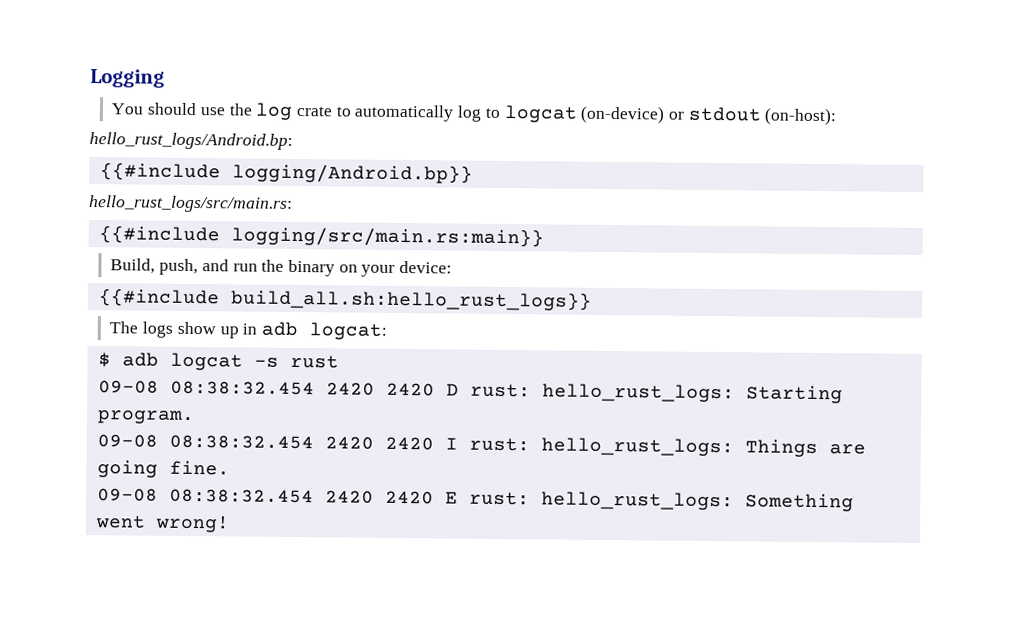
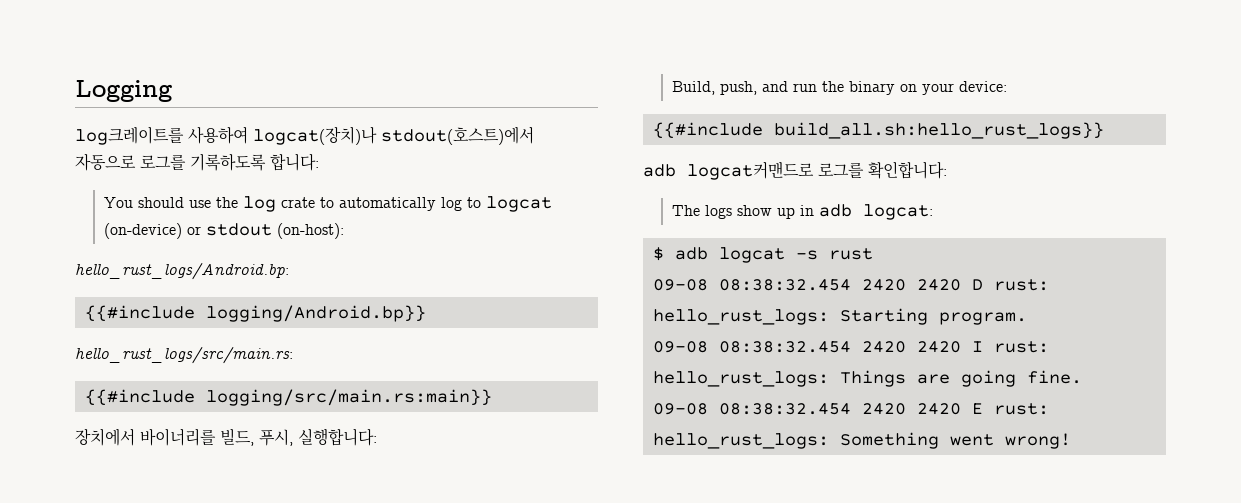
+ log크레이트를 사용하여 logcat(장치)나 stdout(호스트)에서 자동으로 로그를 기록하도록 합니다:
+ 장치에서 바이너리를 빌드, 푸시, 실행합니다:
+ adb logcat커맨드로 로그를 확인합니다:

